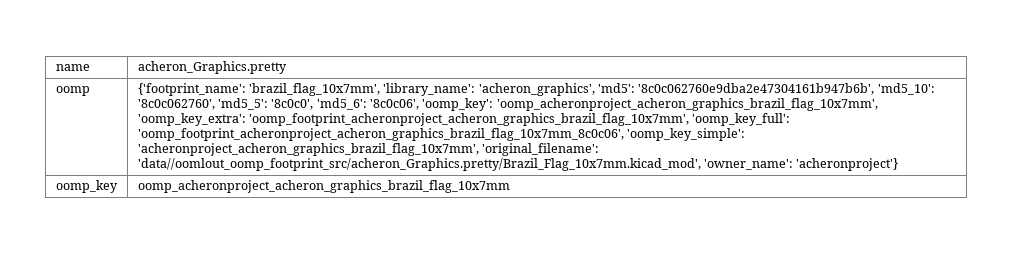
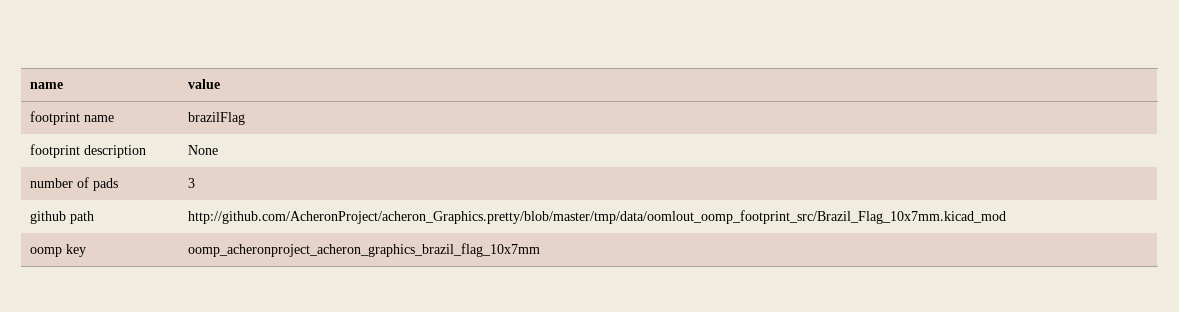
- name | acheron_Graphics.pretty
- oomp | {'footprint_name': 'brazil_flag_10x7mm', 'library_name': 'acheron_graphics', 'md5': '8c0c062760e9dba2e47304161b947b6b', 'md5_10': '8c0c062760', 'md5_5': '8c0c0', 'md5_6': '8c0c06', 'oomp_key': 'oomp_acheronproject_acheron_graphics_brazil_flag_10x7mm', 'oomp_key_extra': 'oomp_footprint_acheronproject_acheron_graphics_brazil_flag_10x7mm', 'oomp_key_full': 'oomp_footprint_acheronproject_acheron_graphics_brazil_flag_10x7mm_8c0c06', 'oomp_key_simple': 'acheronproject_acheron_graphics_brazil_flag_10x7mm', 'original_filename': 'data//oomlout_oomp_footprint_src/acheron_Graphics.pretty/Brazil_Flag_10x7mm.kicad_mod', 'owner_name': 'acheronproject'}
- oomp_key | oomp_acheronproject_acheron_graphics_brazil_flag_10x7mm
+ name | value
+ footprint name | brazilFlag
+ footprint description | None
+ number of pads | 3
+ github path | http://github.com/AcheronProject/acheron_Graphics.pretty/blob/master/tmp/data/oomlout_oomp_footprint_src/Brazil_Flag_10x7mm.kicad_mod
+ oomp key | oomp_acheronproject_acheron_graphics_brazil_flag_10x7mm

